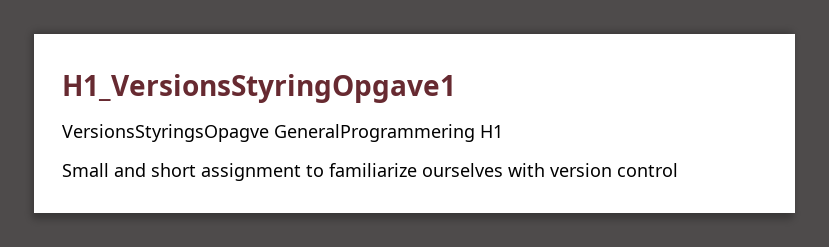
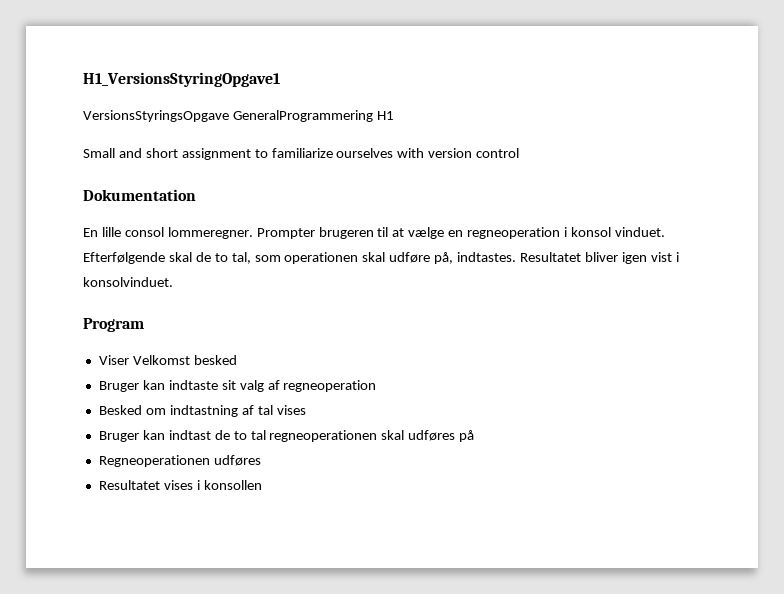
- VersionsStyringsOpagve GeneralProgrammering H1
+ VersionsStyringsOpgave GeneralProgrammering H1
+ Dokumentation
+ En lille consol lommeregner. Prompter brugeren til at vælge en regneoperation i konsol vinduet. Efterfølgende skal de to tal, som operationen skal udføre på, indtastes. Resultatet bliver igen vist i konsolvinduet.
+ Program
+ Viser Velkomst besked
+ Bruger kan indtaste sit valg af regneoperation
+ Besked om indtastning af tal vises
+ Bruger kan indtast de to tal regneoperationen skal udføres på
+ Regneoperationen udføres
+ Resultatet vises i konsollen

